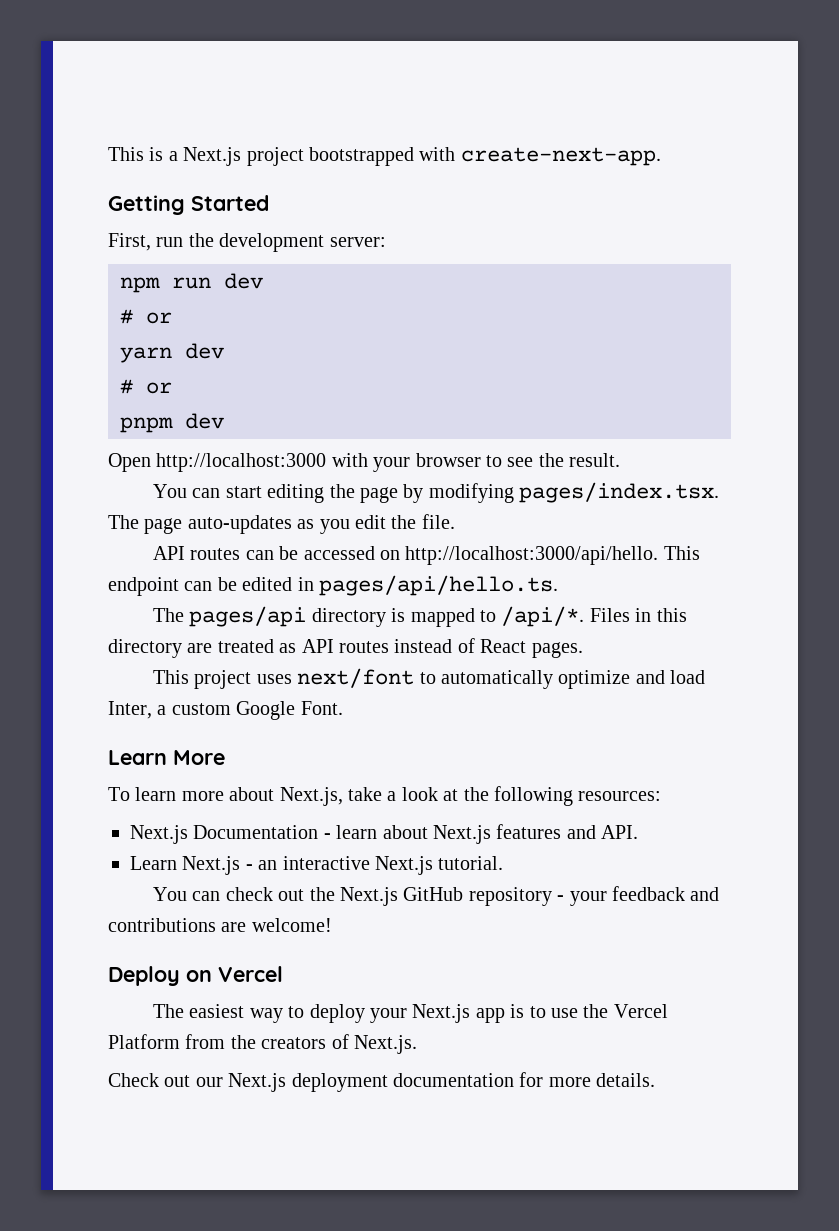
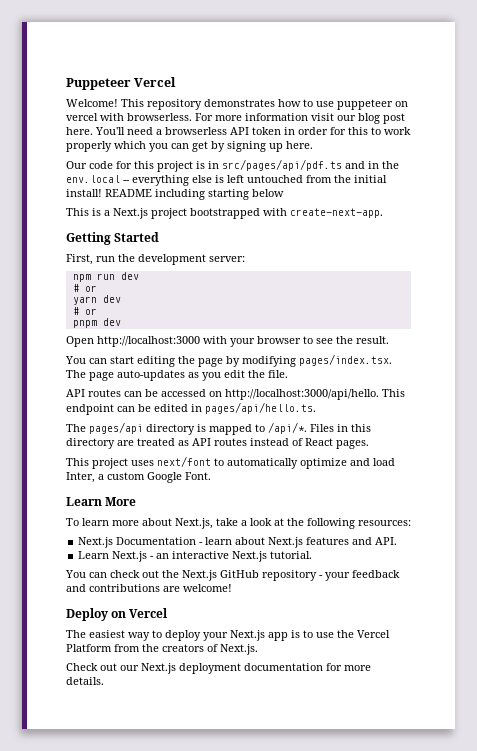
+ Puppeteer Vercel
+ Welcome! This repository demonstrates how to use puppeteer on vercel with browserless. For more information visit our blog post here. You'll need a browserless API token in order for this to work properly which you can get by signing up here.
+ Our code for this project is in src/pages/api/pdf.ts and in the env.local -- everything else is left untouched from the initial install! README including starting below

